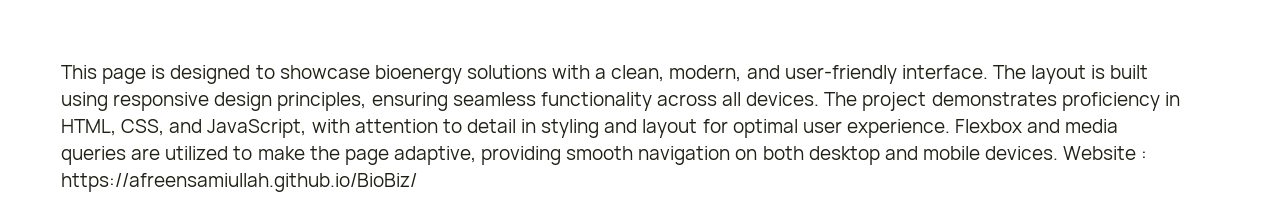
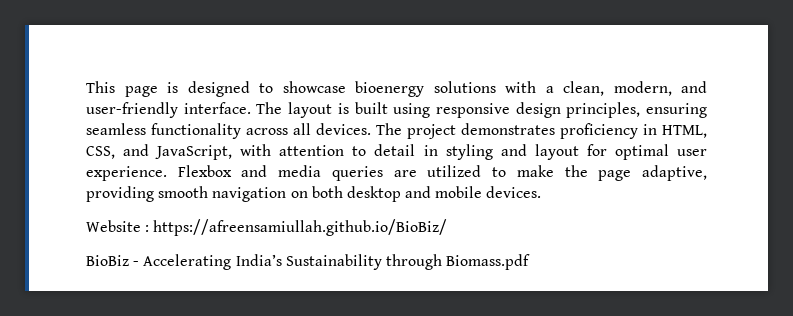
- Flexbox and media queries are utilized to make the page adaptive, providing smooth navigation on both desktop and mobile devices. Website : https://afreensamiullah.github.io/BioBiz/
+ Flexbox and media queries are utilized to make the page adaptive, providing smooth navigation on both desktop and mobile devices.
+ Website : https://afreensamiullah.github.io/BioBiz/
+ BioBiz - Accelerating India’s Sustainability through Biomass.pdf

